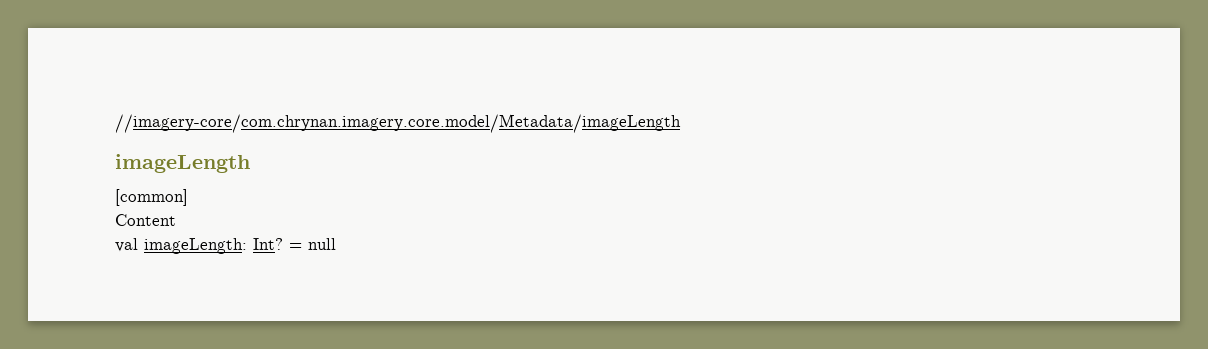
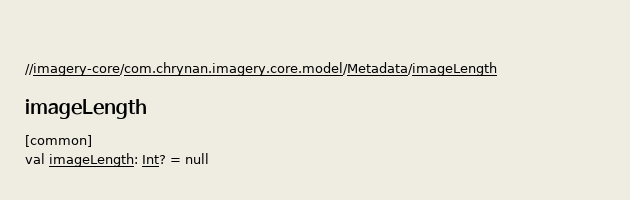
- Content

